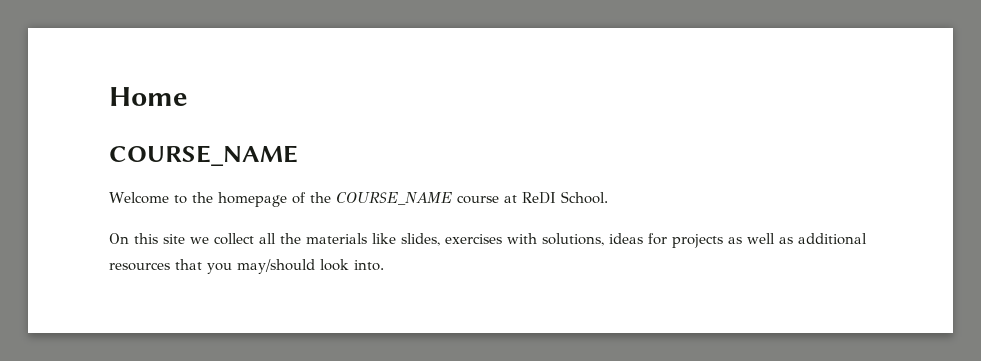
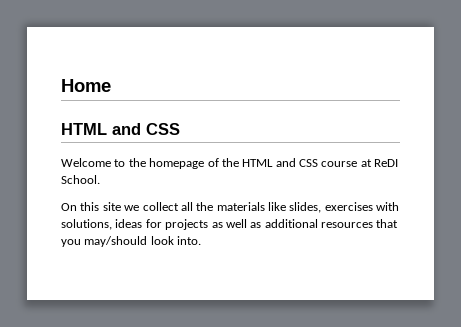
  Home
- COURSE_NAME
+ HTML and CSS
- Welcome to the homepage of the COURSE_NAME course at ReDI School.
+ Welcome to the homepage of the HTML and CSS course at ReDI School.

